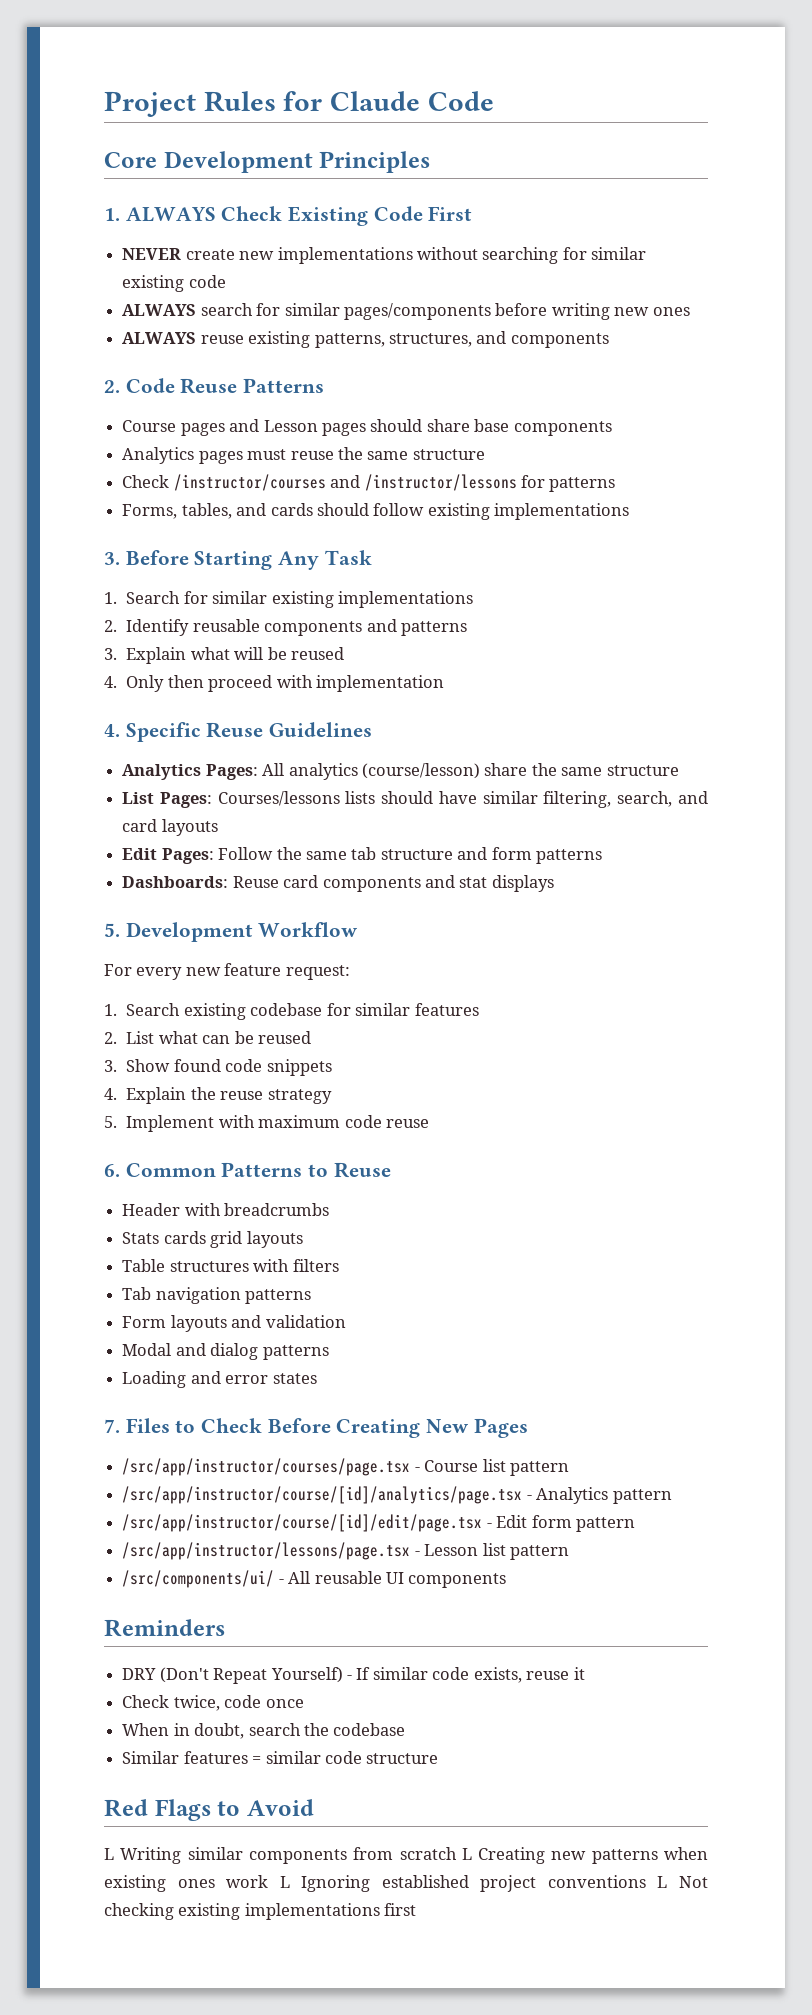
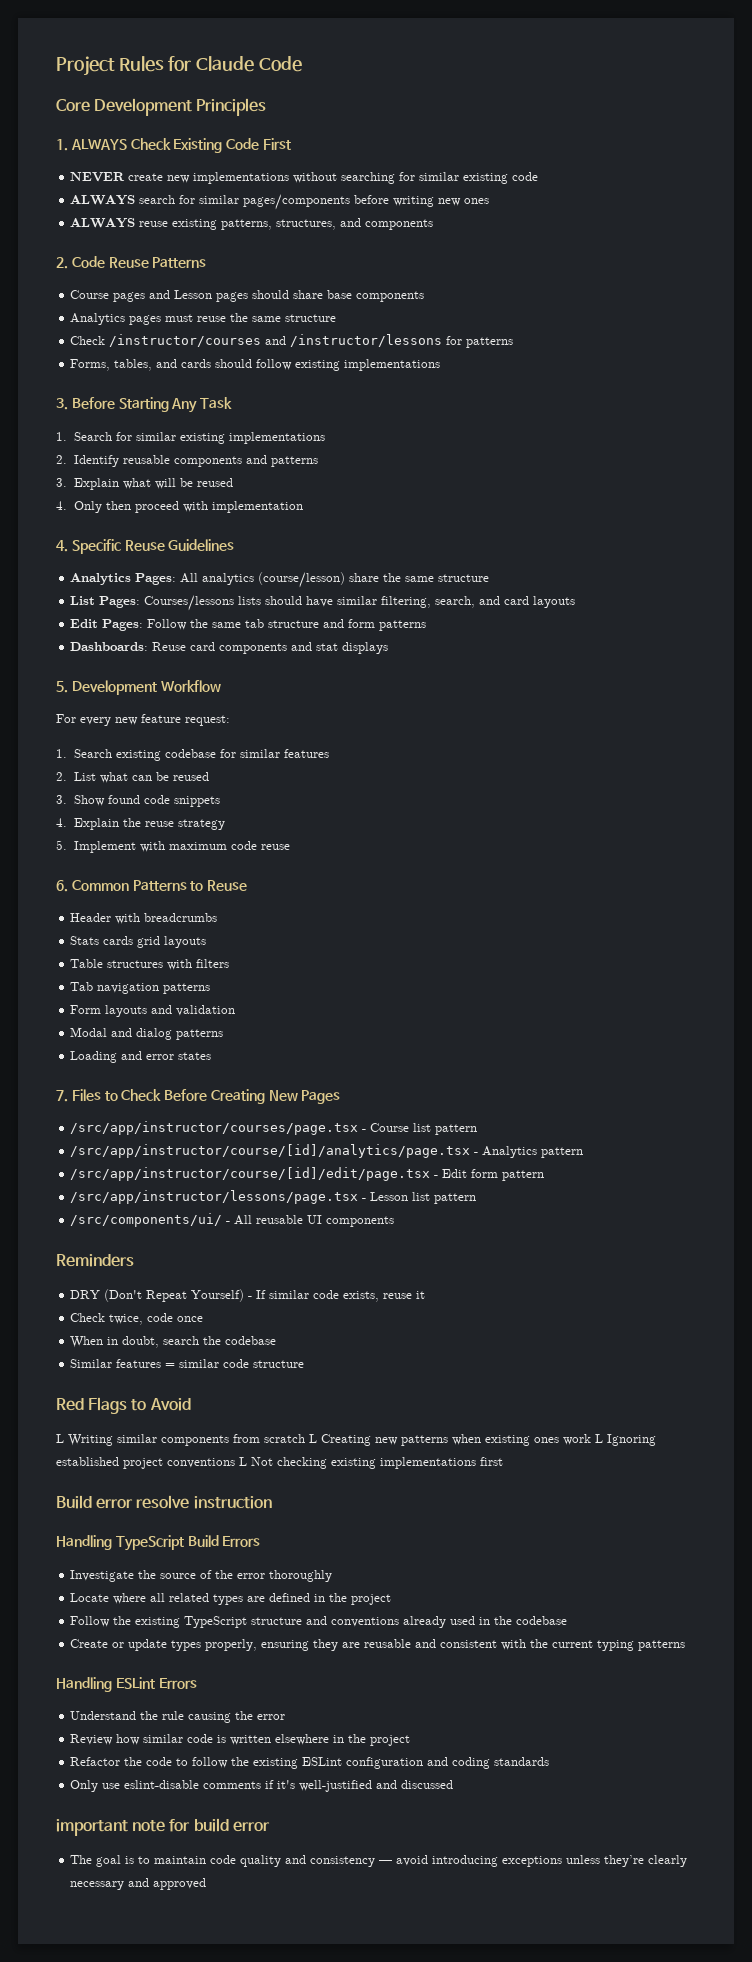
+ Build error resolve instruction
+ Handling TypeScript Build Errors
+ Investigate the source of the error thoroughly
+ Locate where all related types are defined in the project
+ Follow the existing TypeScript structure and conventions already used in the codebase
+ Create or update types properly, ensuring they are reusable and consistent with the current typing patterns
+ Handling ESLint Errors
+ Understand the rule causing the error
+ Review how similar code is written elsewhere in the project
+ Refactor the code to follow the existing ESLint configuration and coding standards
+ Only use eslint-disable comments if it's well-justified and discussed
+ important note for build error
+ The goal is to maintain code quality and consistency — avoid introducing exceptions unless they’re clearly necessary and approved

